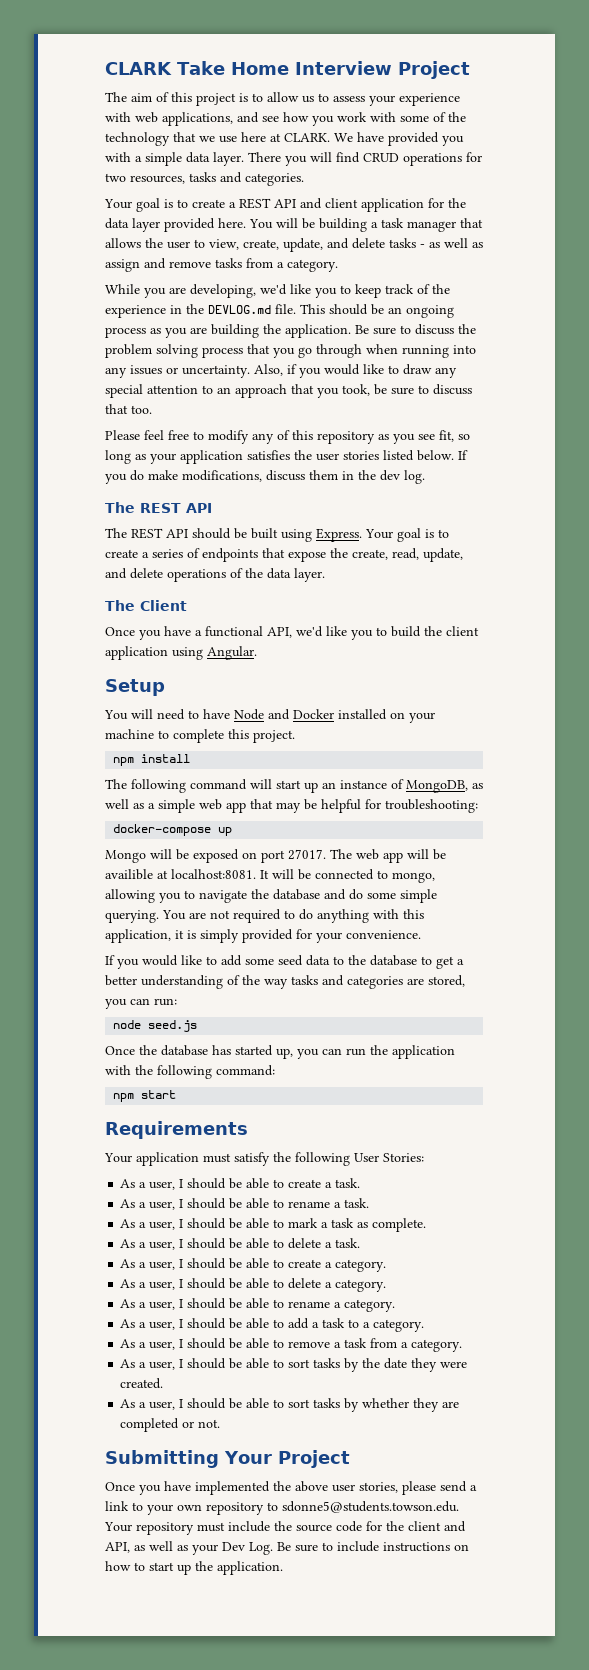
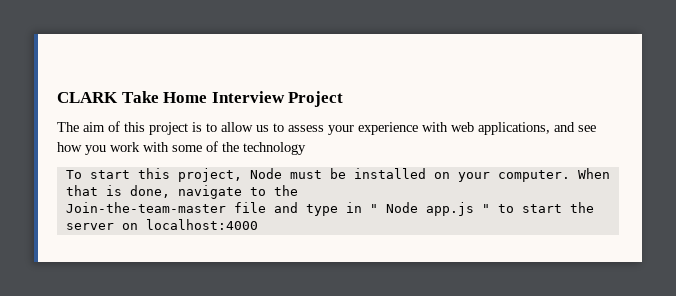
- The aim of this project is to allow us to assess your experience with web applications, and see how you work with some of the technology that we use here at CLARK. We have provided you with a simple data layer. There you will find CRUD operations for two resources, tasks and categories.
- Your goal is to create a REST API and client application for the data layer provided here. You will be building a task manager that allows the user to view, create, update, and delete tasks - as well as assign and remove tasks from a category.
- While you are developing, we'd like you to keep track of the experience in the DEVLOG.md file. This should be an ongoing process as you are building the application. Be sure to discuss the problem solving process that you go through when running into any issues or uncertainty. Also, if you would like to draw any special attention to an approach that you took, be sure to discuss that too.
- Please feel free to modify any of this repository as you see fit, so long as your application satisfies the user stories listed below. If you do make modifications, discuss them in the dev log.
- The REST API
- The REST API should be built using Express. Your goal is to create a series of endpoints that expose the create, read, update, and delete operations of the data layer.
- The Client
- Once you have a functional API, we'd like you to build the client application using Angular.
- Setup
- You will need to have Node and Docker installed on your machine to complete this project.
- npm install
- The following command will start up an instance of MongoDB, as well as a simple web app that may be helpful for troubleshooting:
- docker-compose up
- Mongo will be exposed on port 27017. The web app will be availible at localhost:8081. It will be connected to mongo, allowing you to navigate the database and do some simple querying. You are not required to do anything with this application, it is simply provided for your convenience.
- If you would like to add some seed data to the database to get a better understanding of the way tasks and categories are stored, you can run:
- node seed.js
- Once the database has started up, you can run the application with the following command:
- npm start
- Requirements
- Your application must satisfy the following User Stories:
- As a user, I should be able to create a task.
- As a user, I should be able to rename a task.
- As a user, I should be able to mark a task as complete.
- As a user, I should be able to delete a task.
- As a user, I should be able to create a category.
- As a user, I should be able to delete a category.
- As a user, I should be able to rename a category.
- As a user, I should be able to add a task to a category.
- As a user, I should be able to remove a task from a category.
- As a user, I should be able to sort tasks by the date they were created.
- As a user, I should be able to sort tasks by whether they are completed or not.
- Submitting Your Project
- Once you have implemented the above user stories, please send a link to your own repository to sdonne5@students.towson.edu. Your repository must include the source code for the client and API, as well as your Dev Log. Be sure to include instructions on how to start up the application.
+ The aim of this project is to allow us to assess your experience with web applications, and see how you work with some of the technology
+ To start this project, Node must be installed on your computer. When that is done, navigate to the
+ Join-the-team-master file and type in " Node app.js " to start the server on localhost:4000

